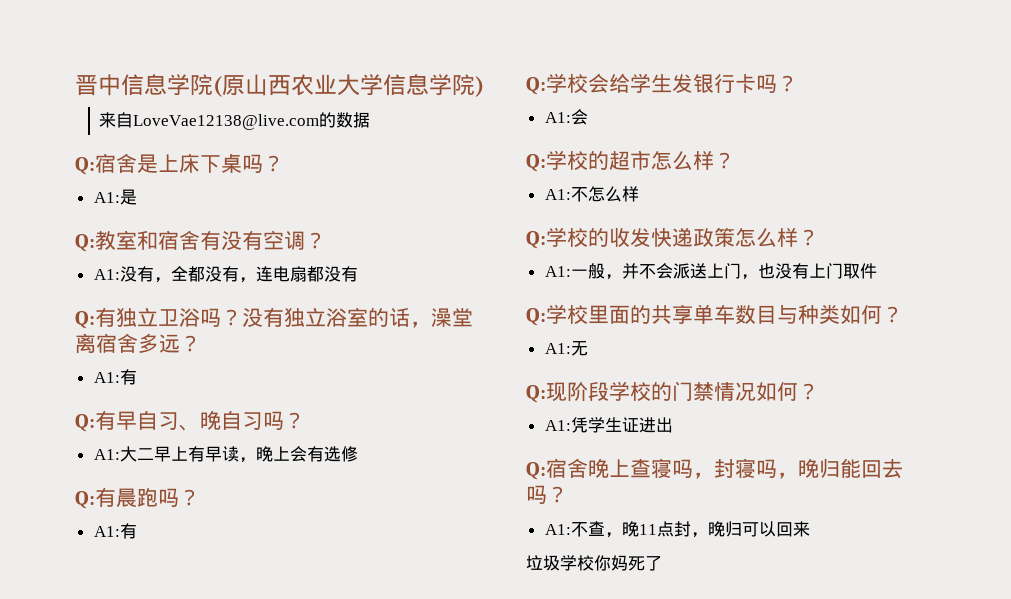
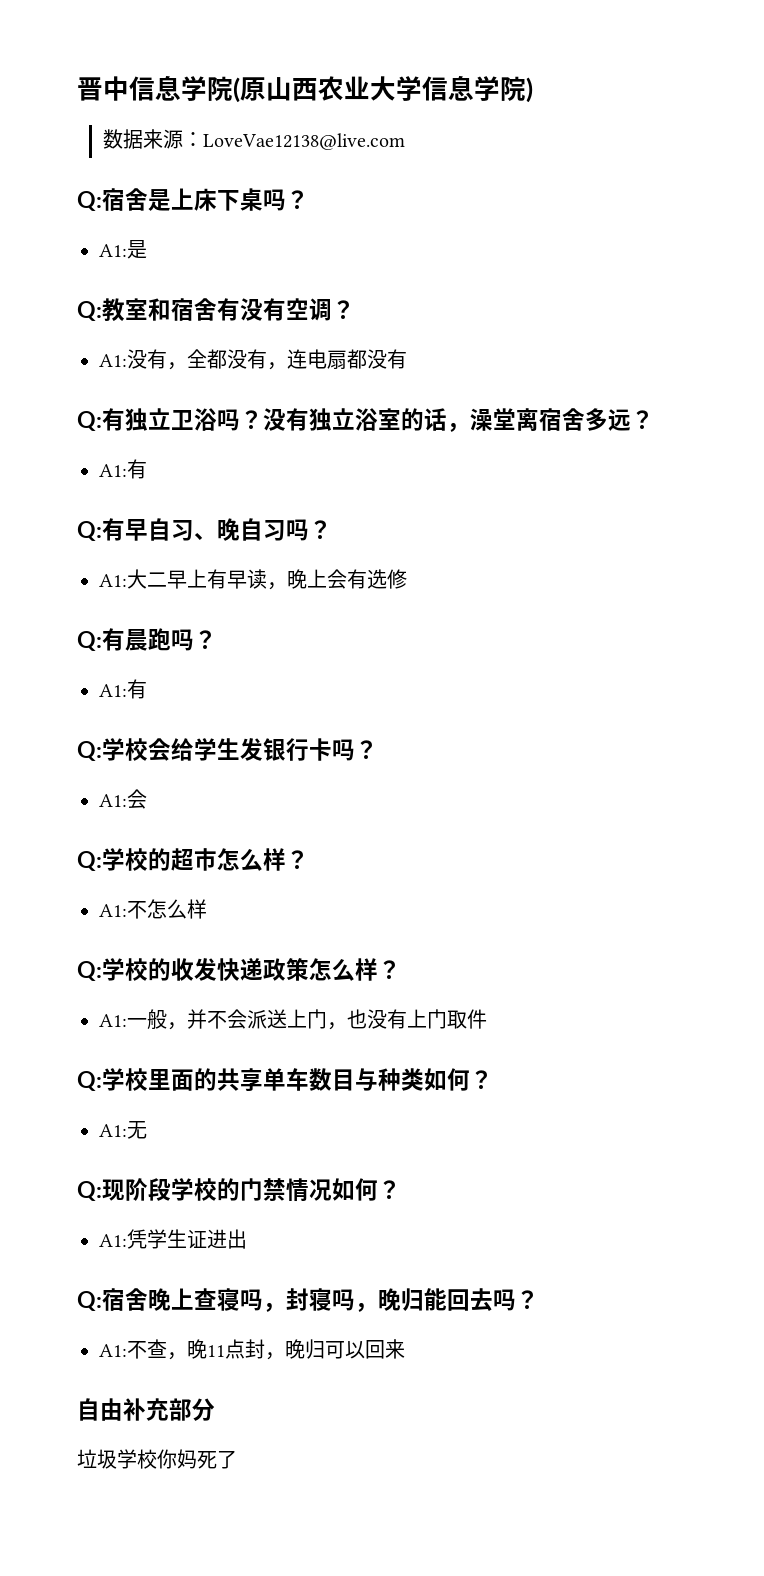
- 来自LoveVae12138@live.com的数据
+ 数据来源：LoveVae12138@live.com
+ 自由补充部分

